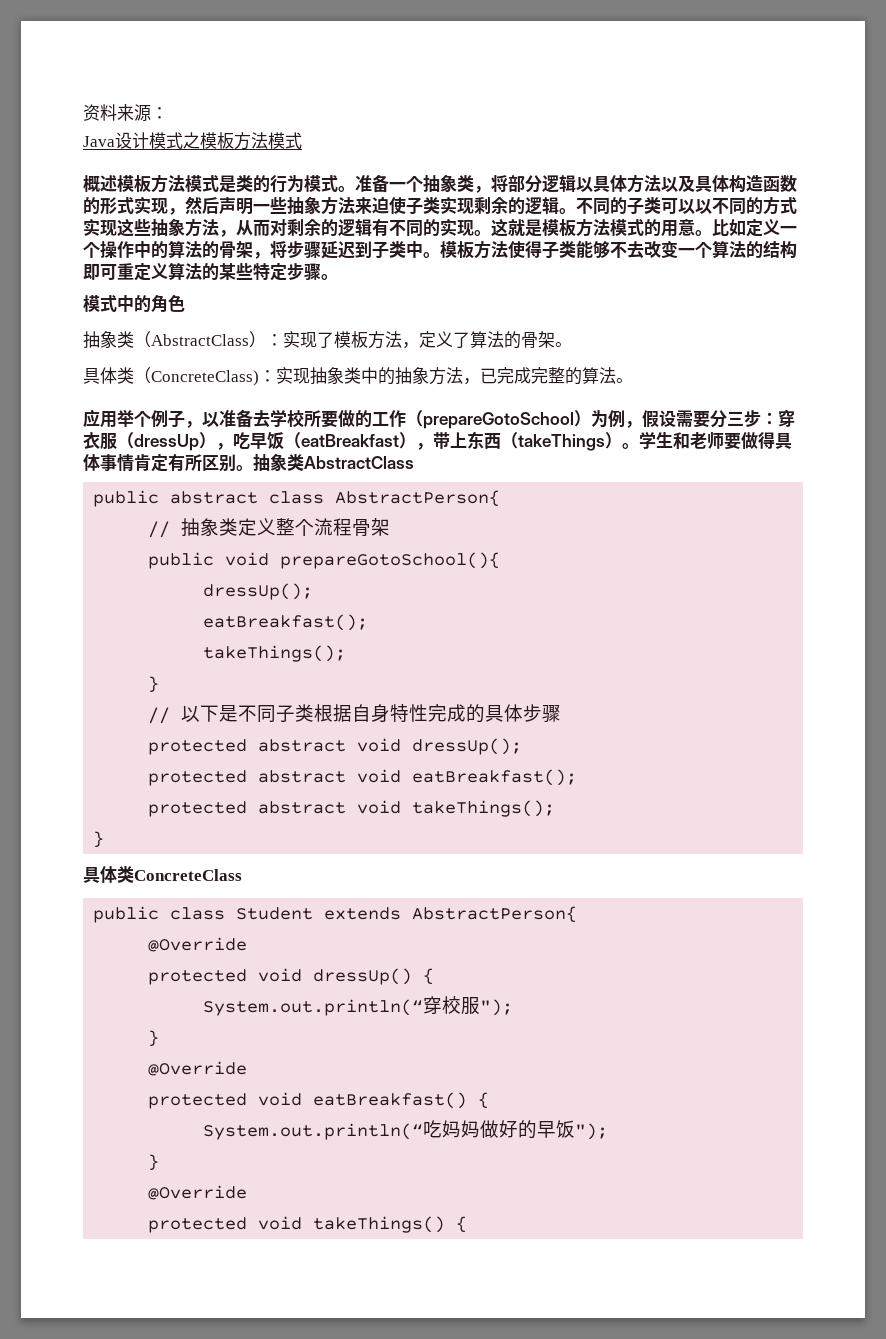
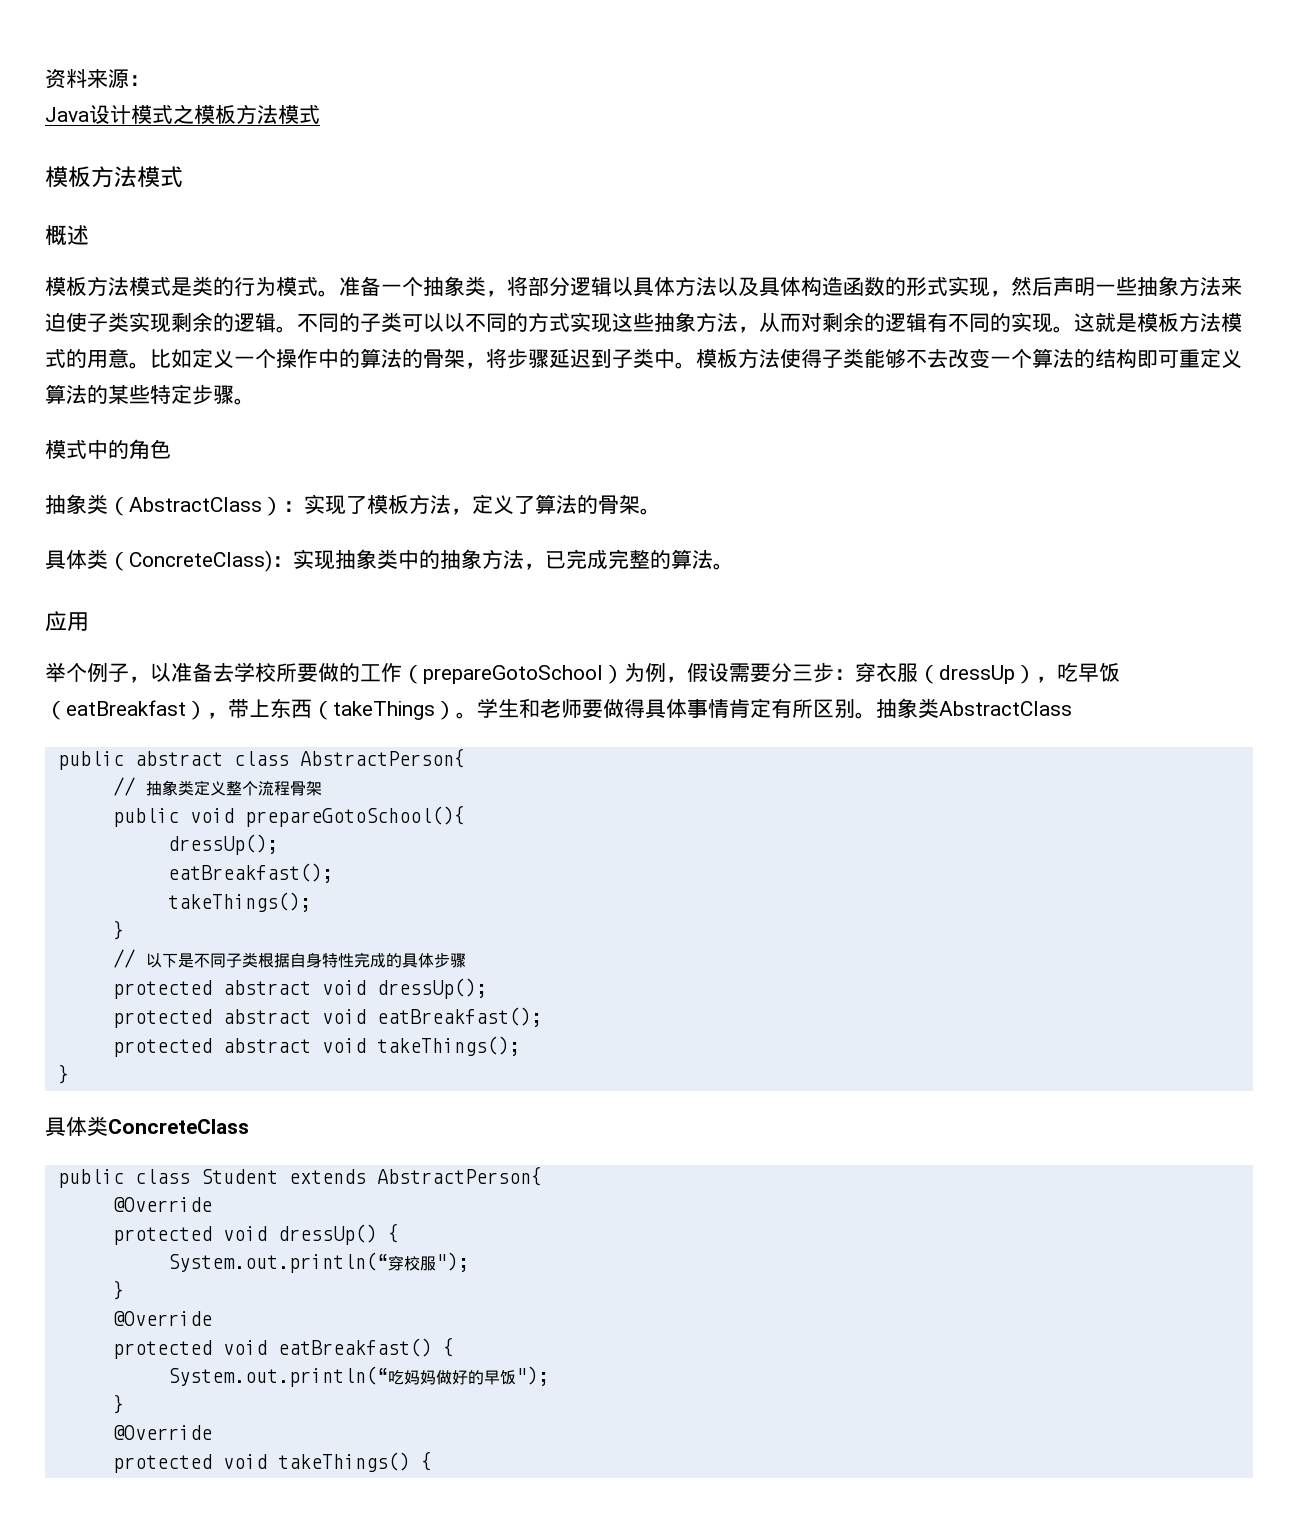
  Java设计模式之模板方法模式
+ 模板方法模式
- 概述模板方法模式是类的行为模式。
+ 概述
+ 模板方法模式是类的行为模式。
- 应用举个例子，以准备去学校所要做的工作（prepareGotoSchool）为例，假设需要分三步：穿衣服（dressUp），吃早饭（eatBreakfast），带上东西（takeThings）。
+ 应用
+ 举个例子，以准备去学校所要做的工作（prepareGotoSchool）为例，假设需要分三步：穿衣服（dressUp），吃早饭（eatBreakfast），带上东西（takeThings）。

